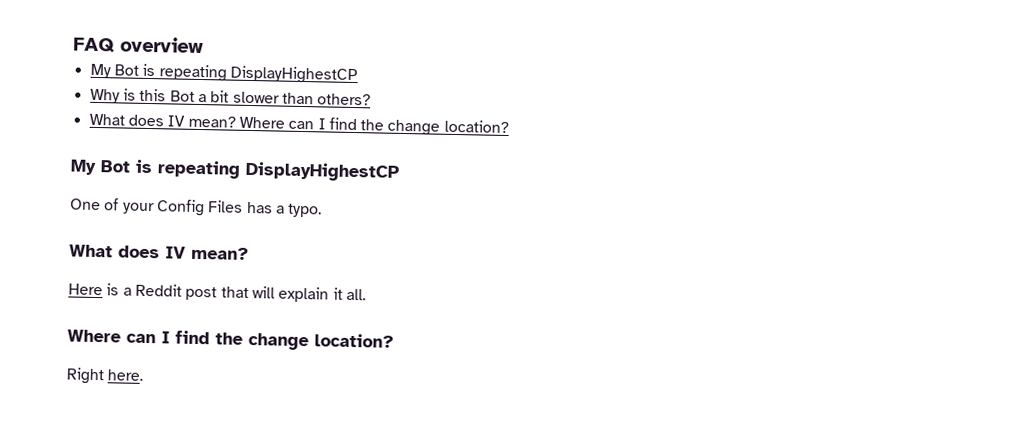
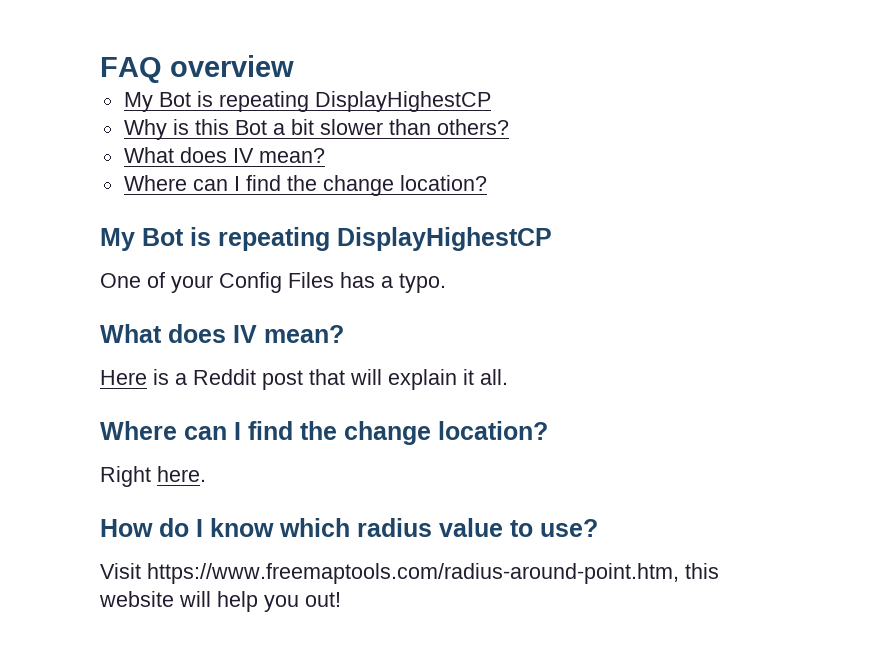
  Why is this Bot a bit slower than others?
- What does IV mean? Where can I find the change location?
+ What does IV mean?
+ Where can I find the change location?
+ How do I know which radius value to use?
+ Visit https://www.freemaptools.com/radius-around-point.htm, this website will help you out!

